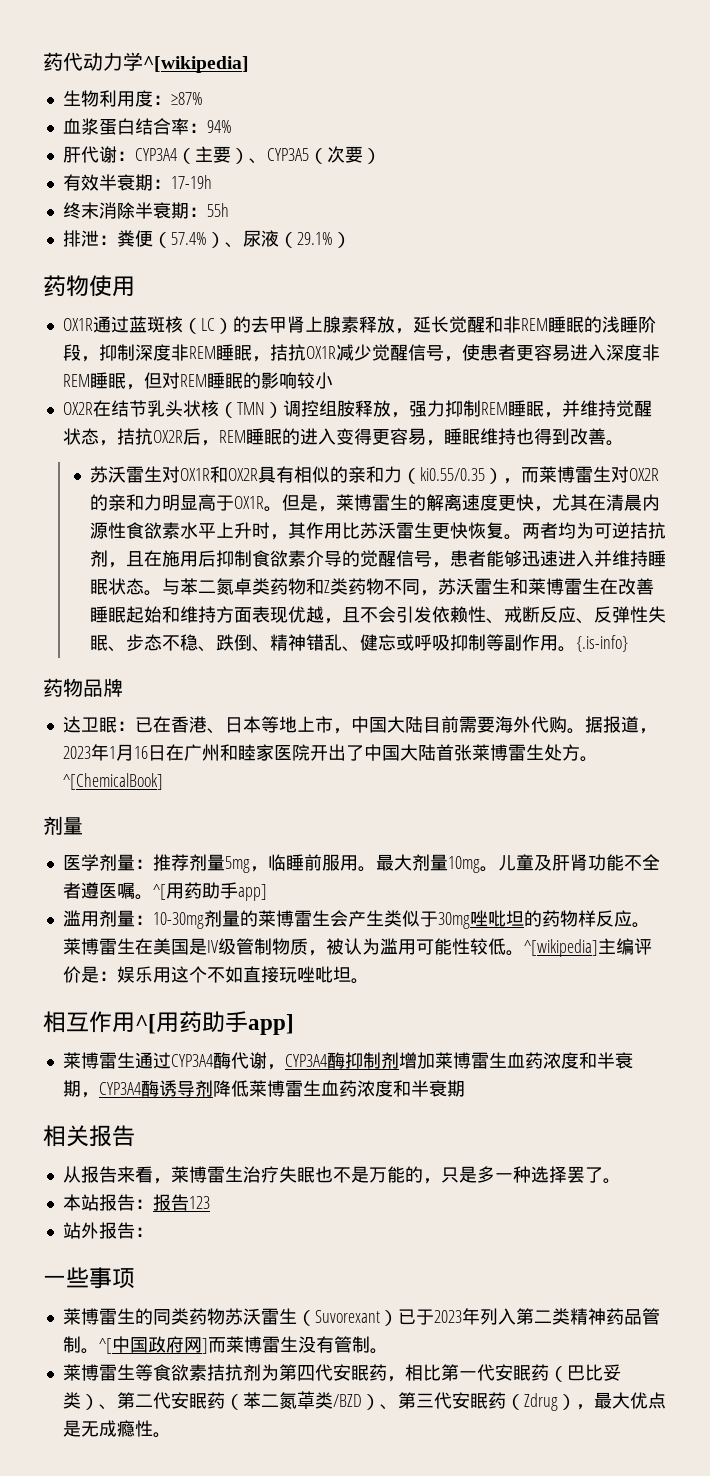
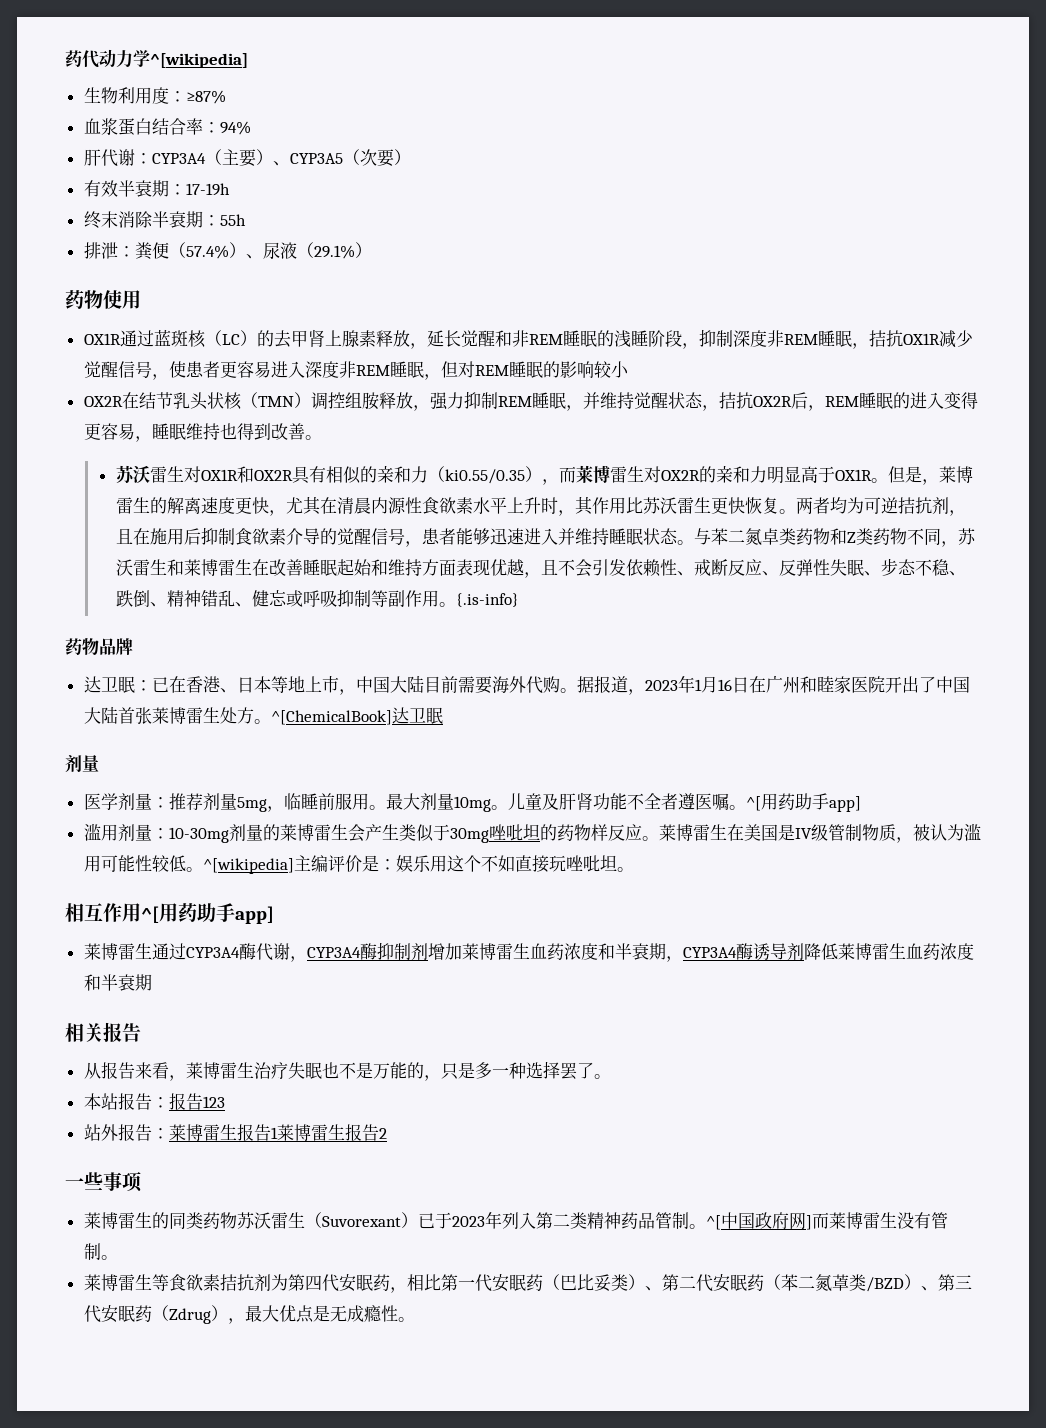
- ^[ChemicalBook]
+ ^[ChemicalBook]达卫眠
- 站外报告：
+ 站外报告：莱博雷生报告1莱博雷生报告2

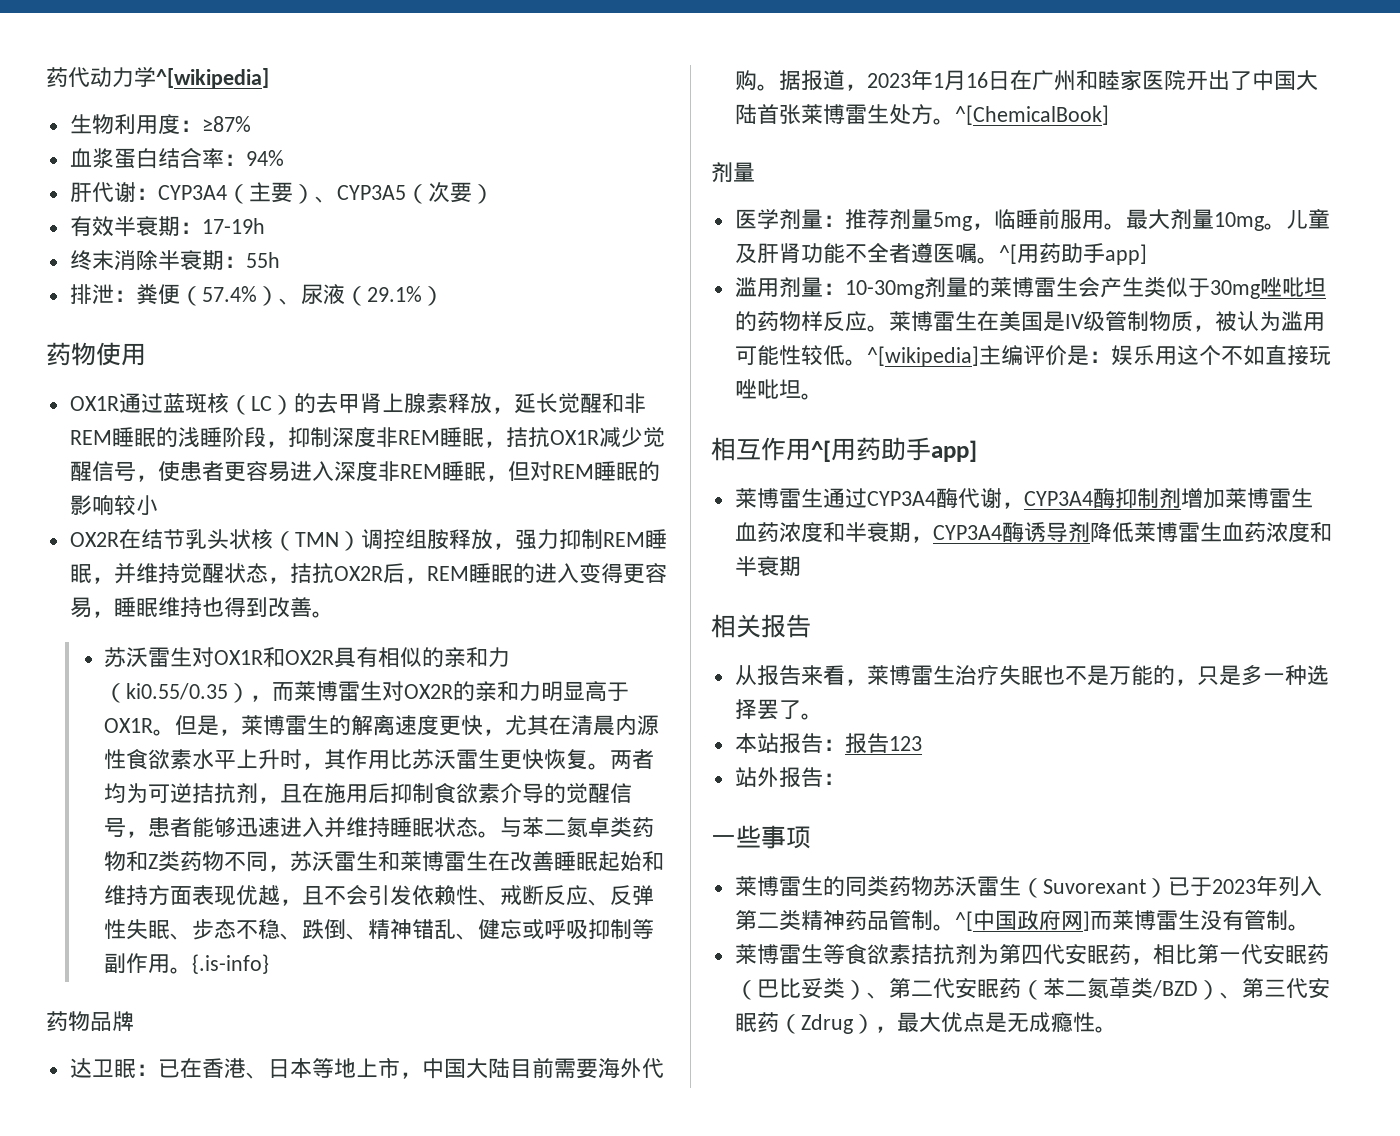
- ^[ChemicalBook]达卫眠
+ ^[ChemicalBook]
- 站外报告：莱博雷生报告1莱博雷生报告2
+ 站外报告：

